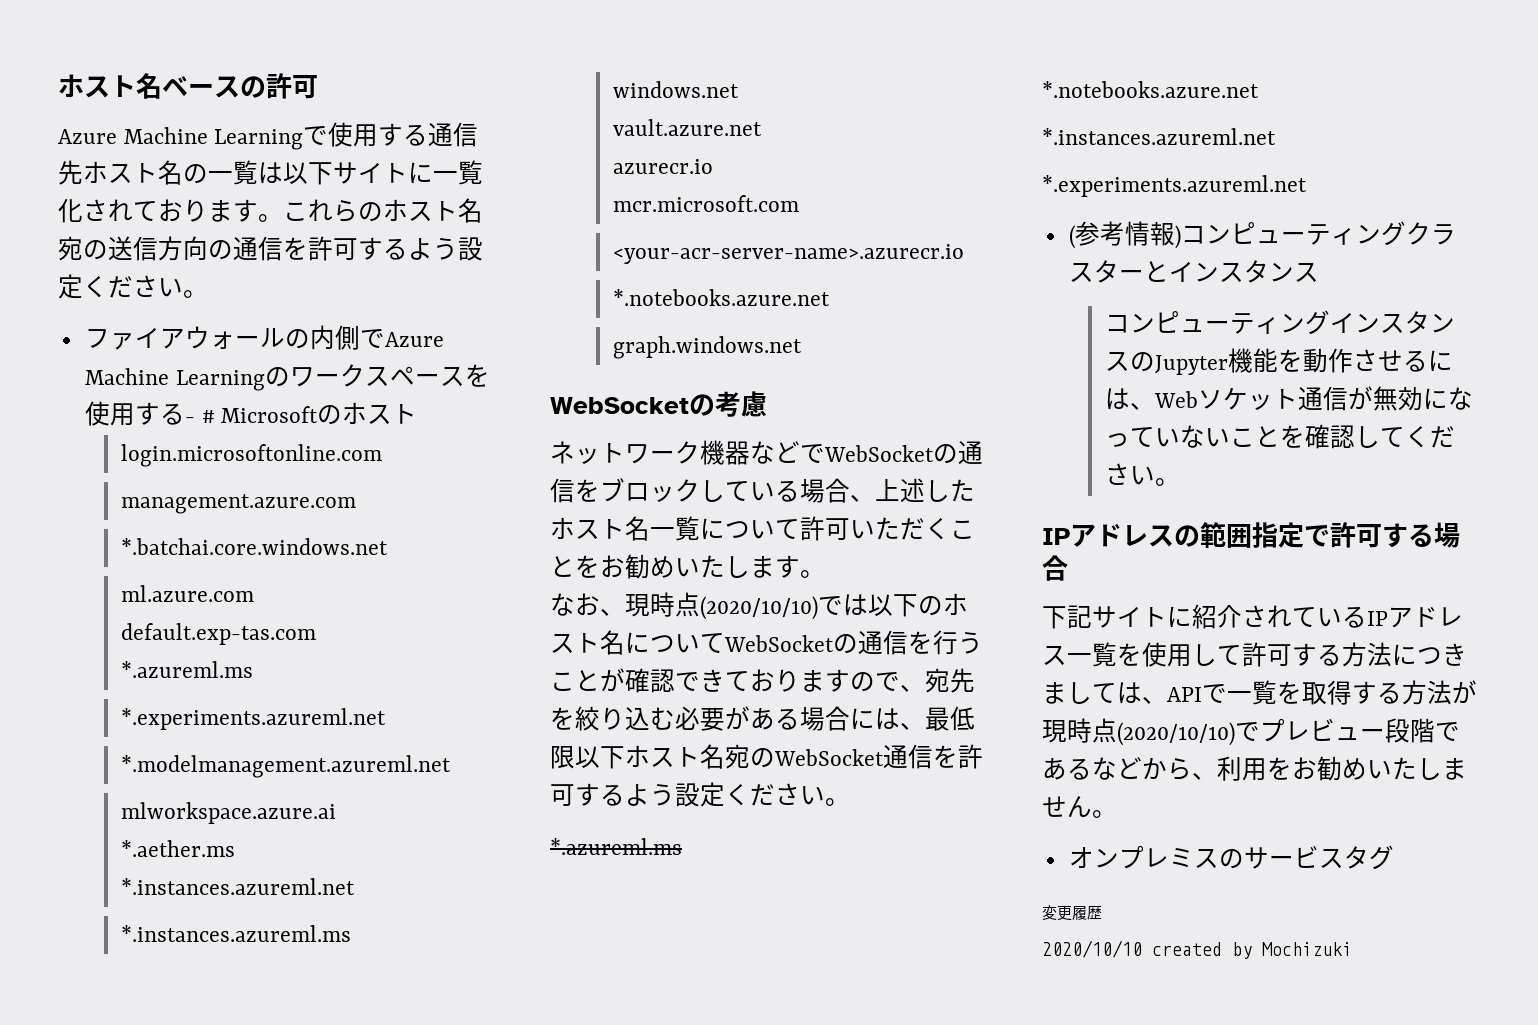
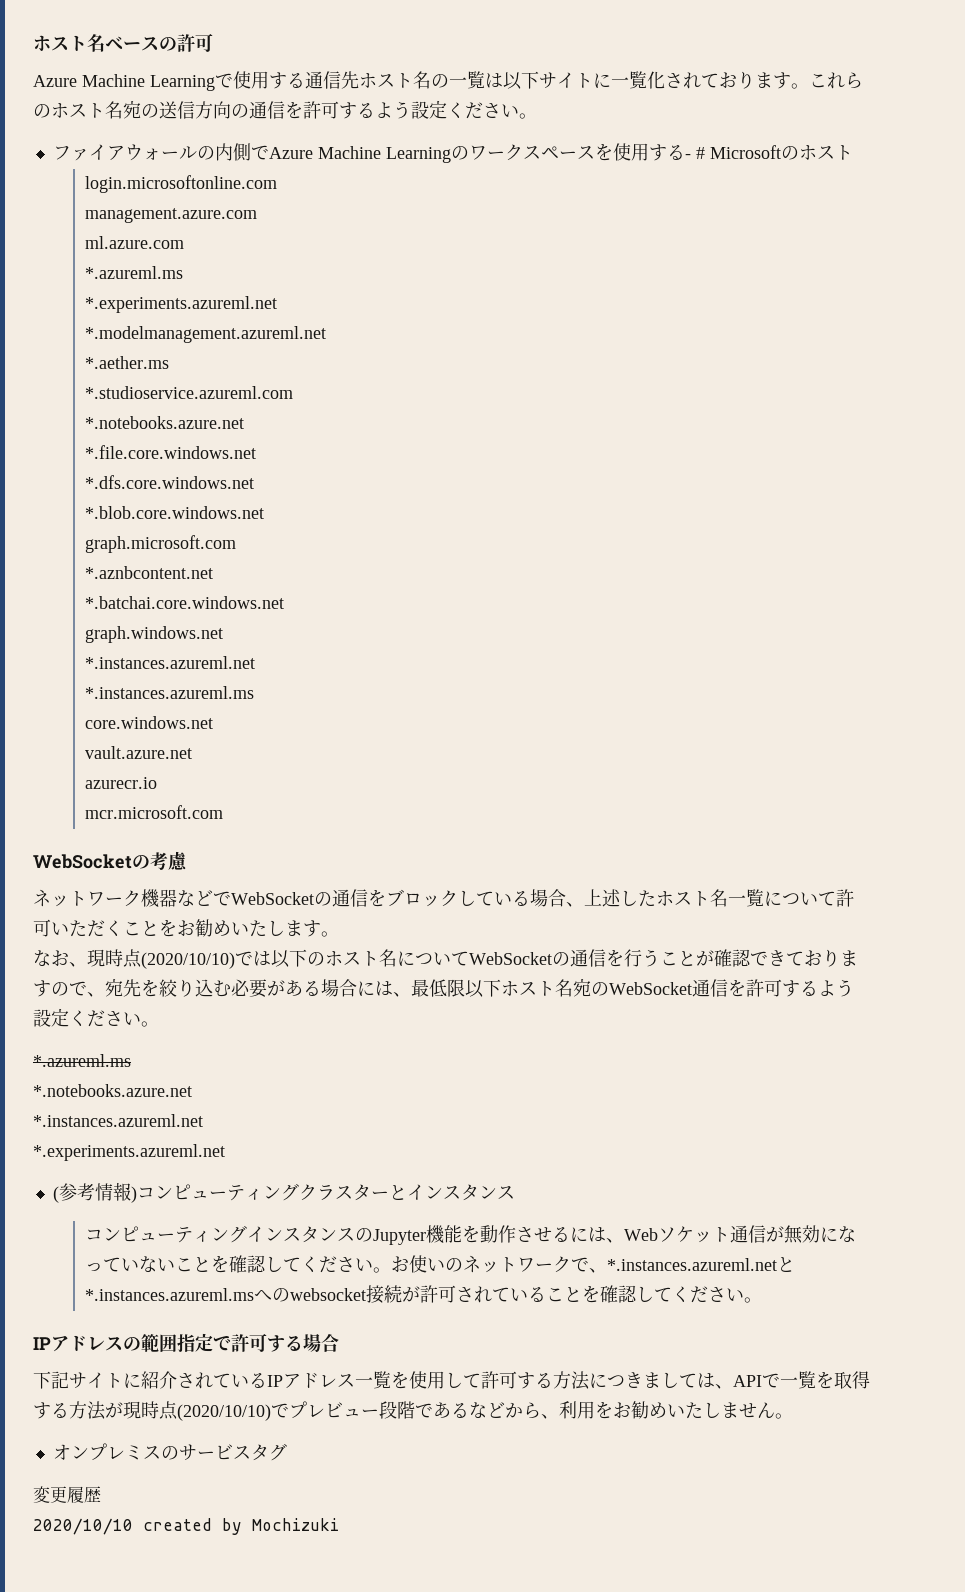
- *.batchai.core.windows.net
- default.exp-tas.com
- mlworkspace.azure.ai
  *.aether.ms
+ *.studioservice.azureml.com
+ *.notebooks.azure.net
+ *.file.core.windows.net
+ *.dfs.core.windows.net
+ *.blob.core.windows.net
+ graph.microsoft.com
+ *.aznbcontent.net
+ *.batchai.core.windows.net
+ graph.windows.net
- windows.net
+ core.windows.net
- <your-acr-server-name>.azurecr.io
- *.notebooks.azure.net
- graph.windows.net
+ お使いのネットワークで、*.instances.azureml.netと*.instances.azureml.msへのwebsocket接続が許可されていることを確認してください。

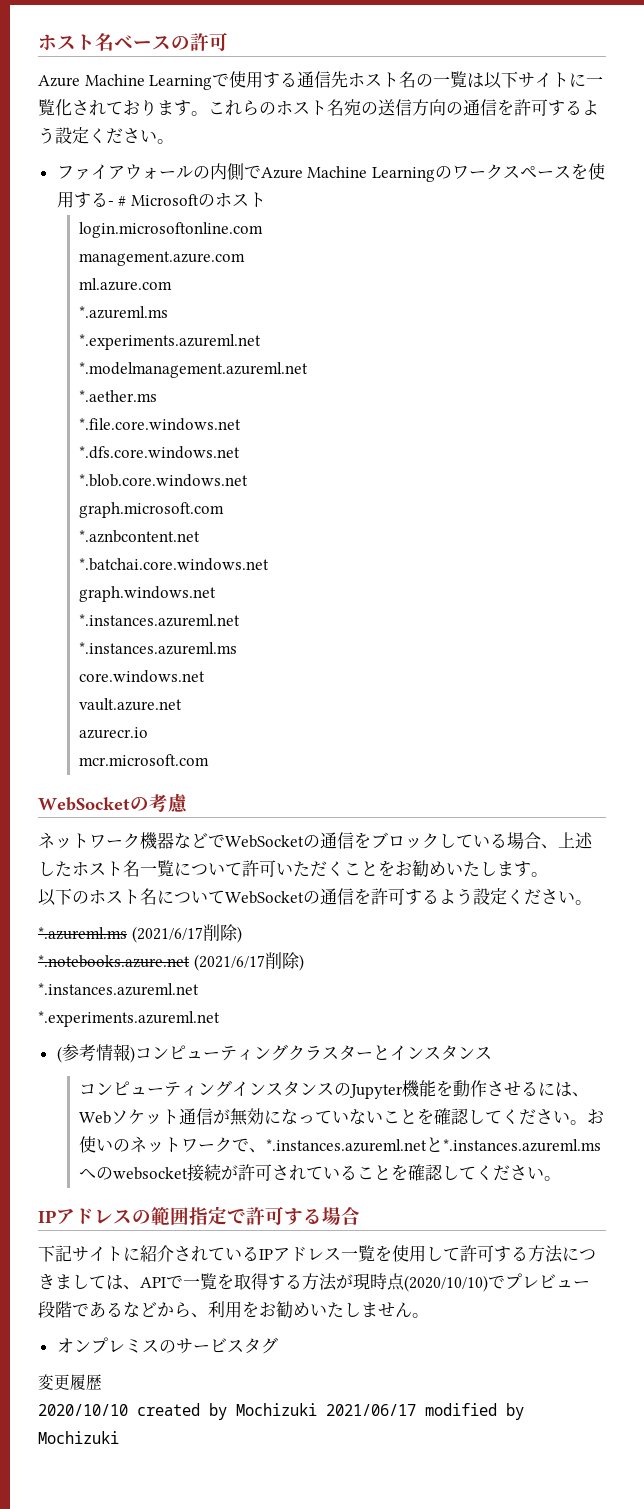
- *.studioservice.azureml.com
- *.notebooks.azure.net
- なお、現時点(2020/10/10)では以下のホスト名についてWebSocketの通信を行うことが確認できておりますので、宛先を絞り込む必要がある場合には、最低限以下ホスト名宛のWebSocket通信を許可するよう設定ください。
- *.azureml.ms
- *.notebooks.azure.net
+ 以下のホスト名についてWebSocketの通信を許可するよう設定ください。
+ *.azureml.ms (2021/6/17削除)
+ *.notebooks.azure.net (2021/6/17削除)
- 2020/10/10 created by Mochizuki
+ 2020/10/10 created by Mochizuki 2021/06/17 modified by Mochizuki

